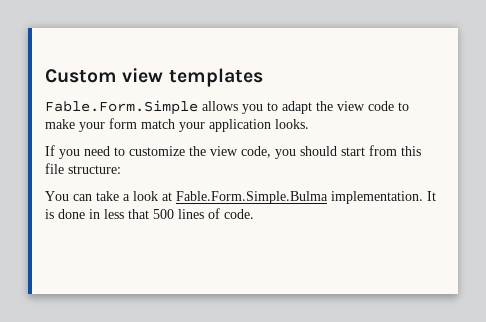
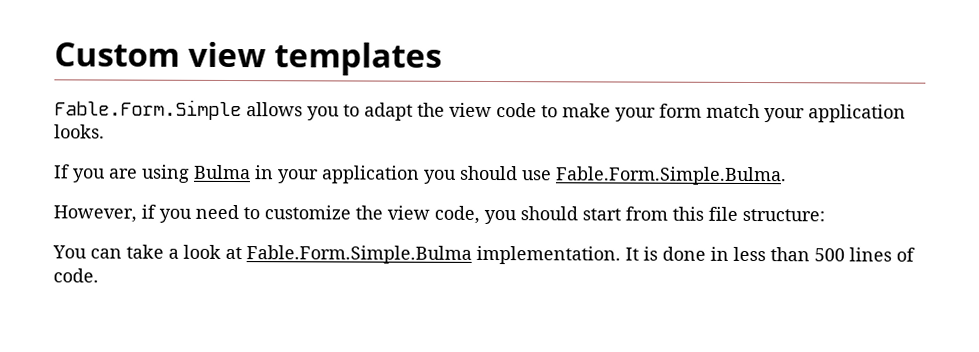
- If you need to customize the view code, you should start from this file structure:
+ If you are using Bulma in your application you should use Fable.Form.Simple.Bulma.
+ However, if you need to customize the view code, you should start from this file structure:
- It is done in less that 500 lines of code.
+ It is done in less than 500 lines of code.

